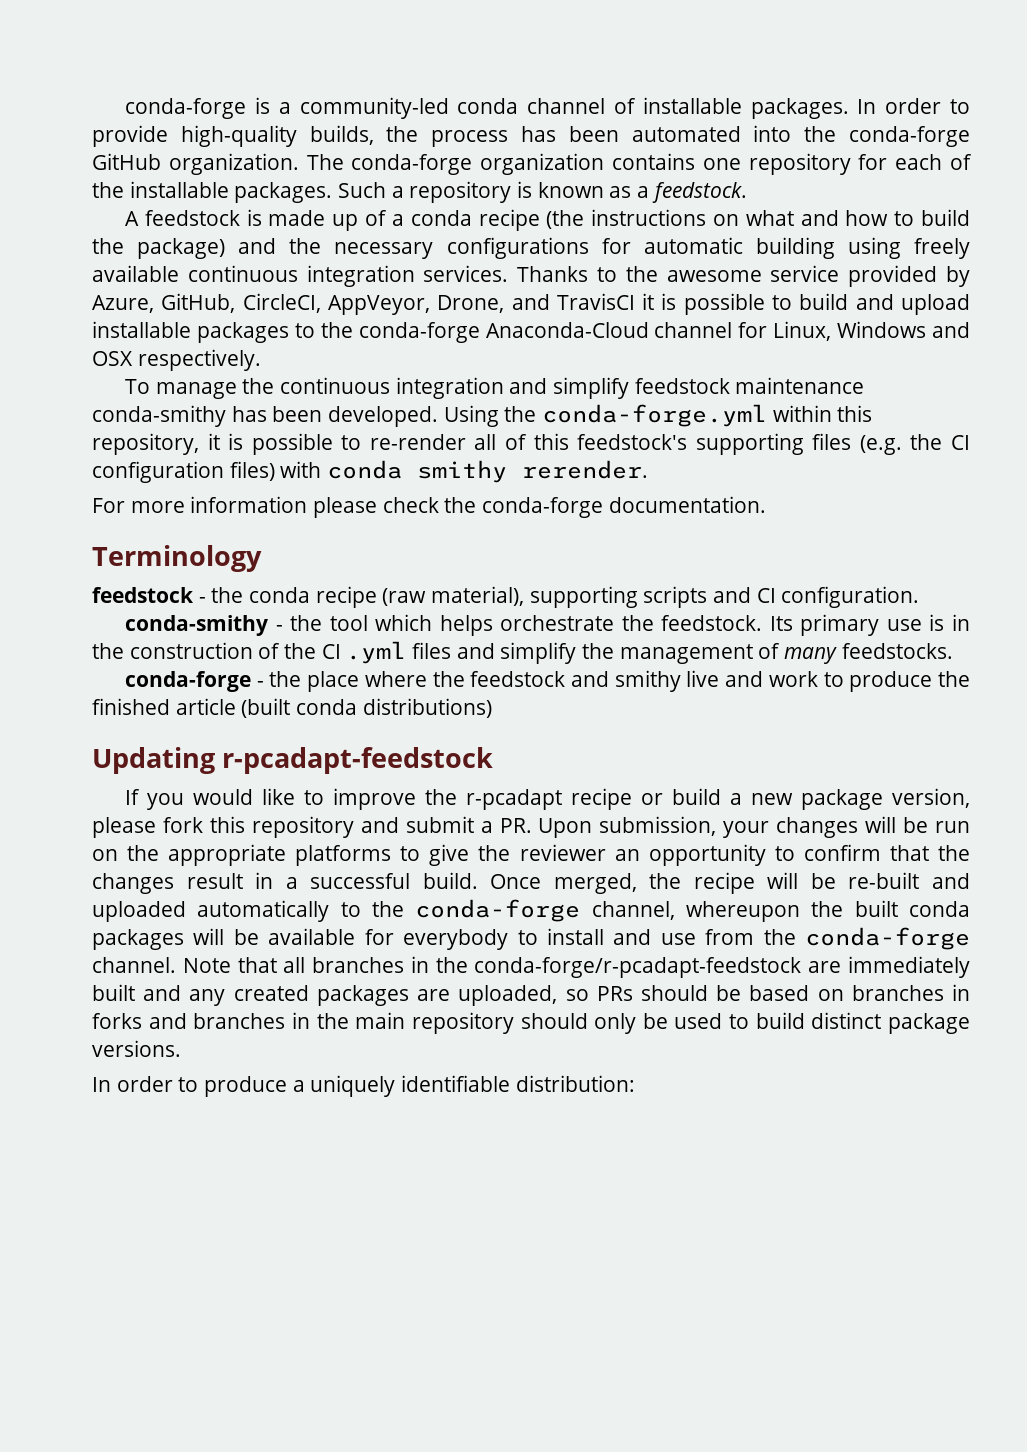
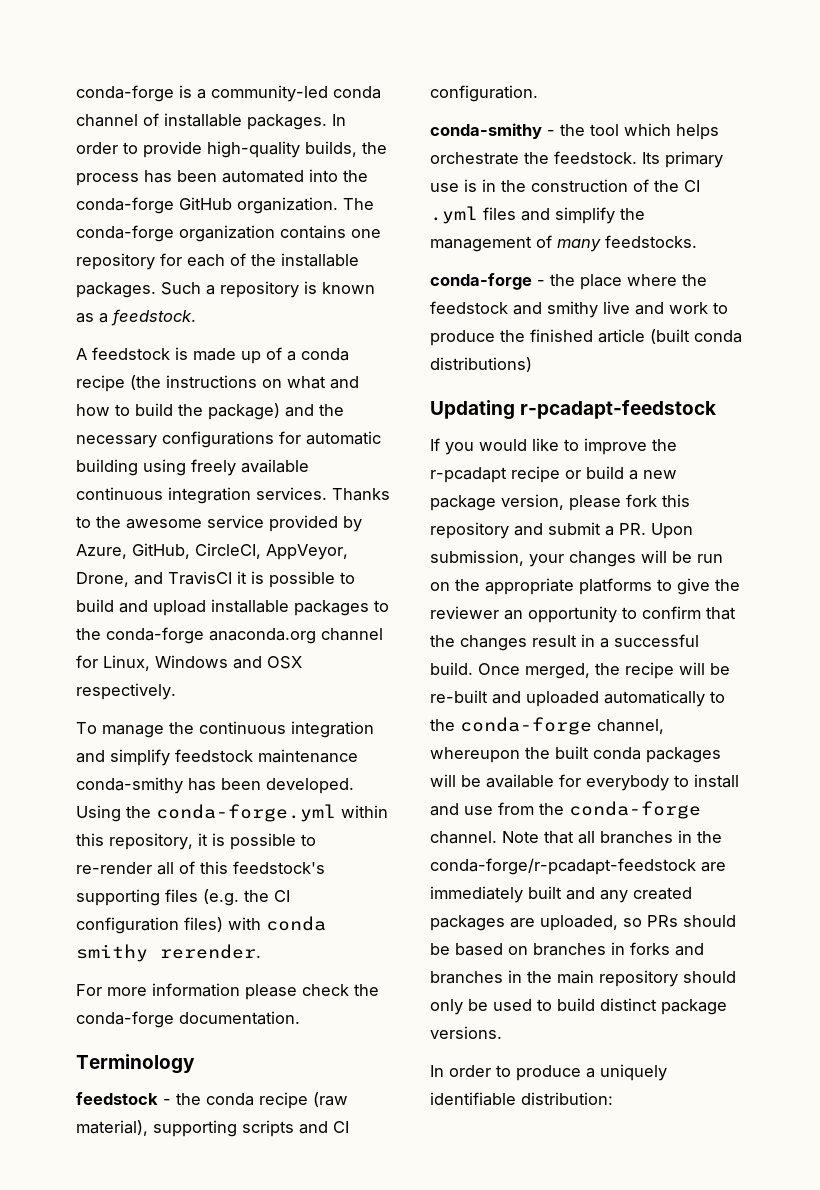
- Thanks to the awesome service provided by Azure, GitHub, CircleCI, AppVeyor, Drone, and TravisCI it is possible to build and upload installable packages to the conda-forge Anaconda-Cloud channel for Linux, Windows and OSX respectively.
+ Thanks to the awesome service provided by Azure, GitHub, CircleCI, AppVeyor, Drone, and TravisCI it is possible to build and upload installable packages to the conda-forge anaconda.org channel for Linux, Windows and OSX respectively.

